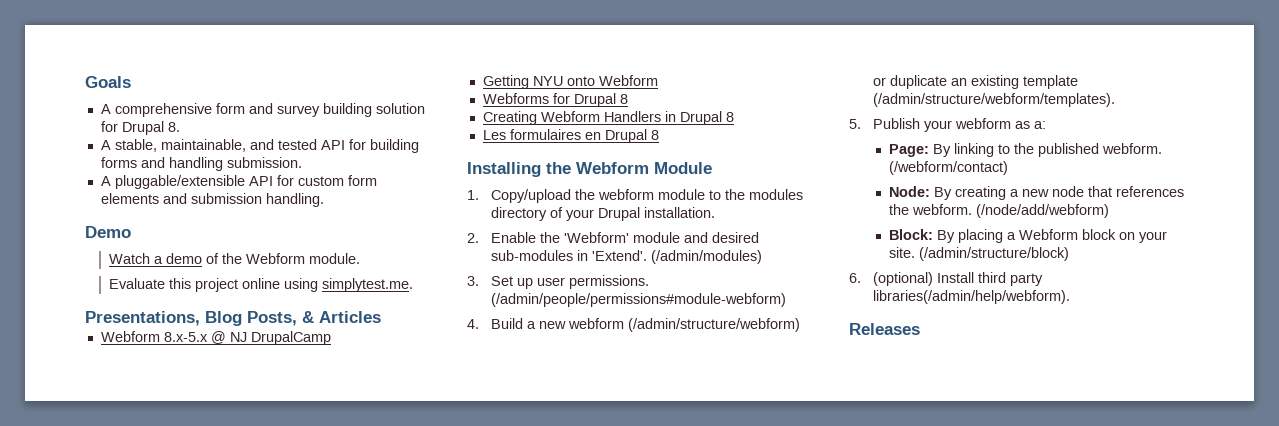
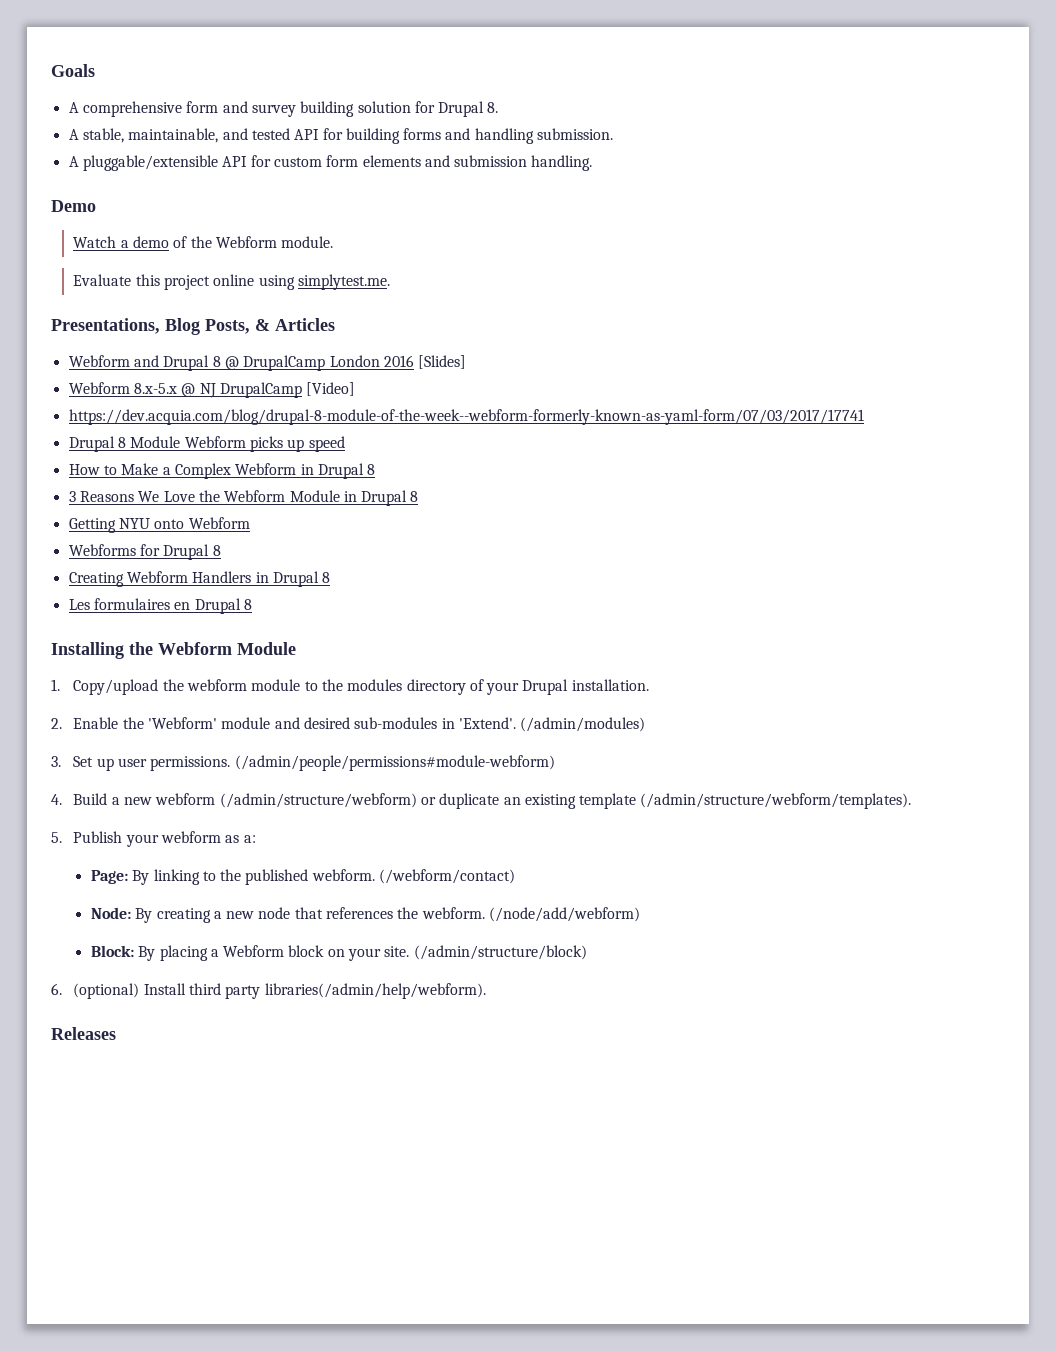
+ Webform and Drupal 8 @ DrupalCamp London 2016 [Slides]
- Webform 8.x-5.x @ NJ DrupalCamp
+ Webform 8.x-5.x @ NJ DrupalCamp [Video]
+ https://dev.acquia.com/blog/drupal-8-module-of-the-week--webform-formerly-known-as-yaml-form/07/03/2017/17741
+ Drupal 8 Module Webform picks up speed
+ How to Make a Complex Webform in Drupal 8
+ 3 Reasons We Love the Webform Module in Drupal 8

